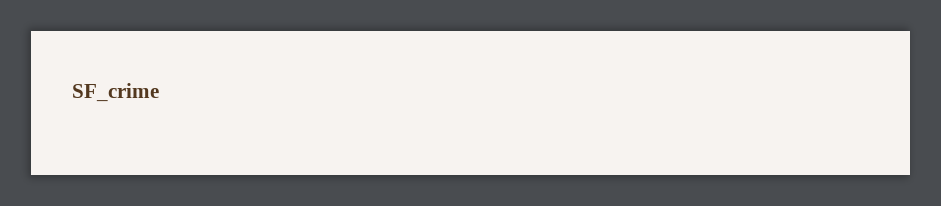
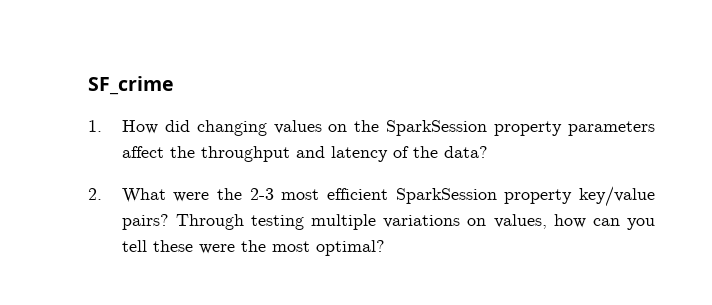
+ 1. How did changing values on the SparkSession property parameters affect the throughput and latency of the data?
+ 2. What were the 2-3 most efficient SparkSession property key/value pairs? Through testing multiple variations on values, how can you tell these were the most optimal?

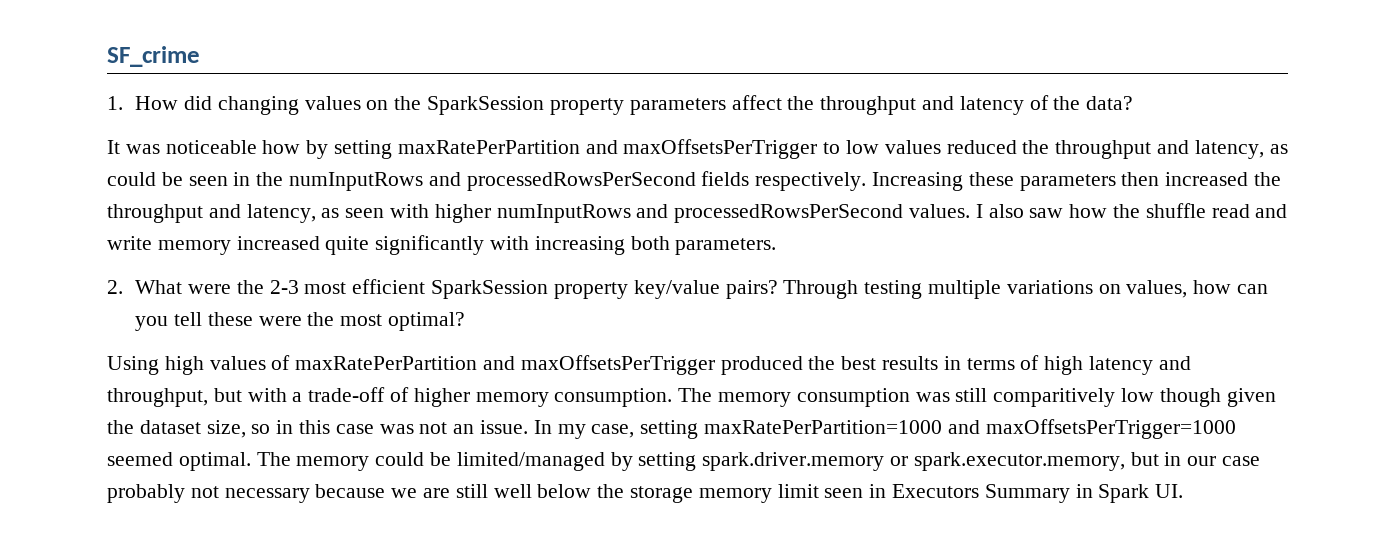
+ It was noticeable how by setting maxRatePerPartition and maxOffsetsPerTrigger to low values reduced the throughput and latency, as could be seen in the numInputRows and processedRowsPerSecond fields respectively. Increasing these parameters then increased the throughput and latency, as seen with higher numInputRows and processedRowsPerSecond values. I also saw how the shuffle read and write memory increased quite significantly with increasing both parameters.
+ Using high values of maxRatePerPartition and maxOffsetsPerTrigger produced the best results in terms of high latency and throughput, but with a trade-off of higher memory consumption. The memory consumption was still comparitively low though given the dataset size, so in this case was not an issue. In my case, setting maxRatePerPartition=1000 and maxOffsetsPerTrigger=1000 seemed optimal. The memory could be limited/managed by setting spark.driver.memory or spark.executor.memory, but in our case probably not necessary because we are still well below the storage memory limit seen in Executors Summary in Spark UI.

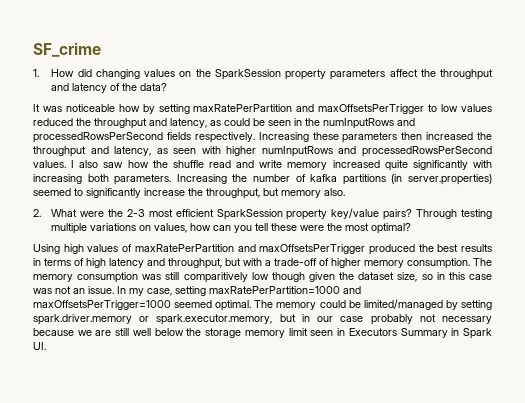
+ Increasing the number of kafka partitions (in server.properties) seemed to significantly increase the throughput, but memory also.

